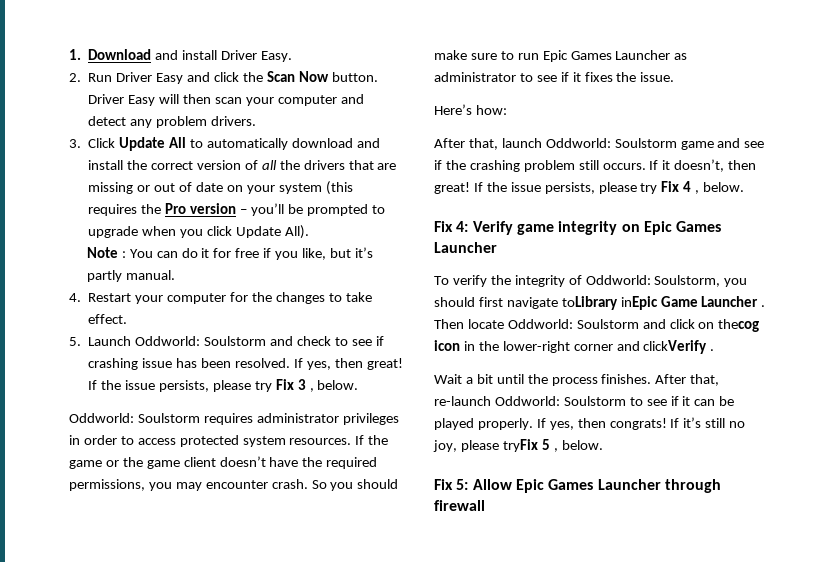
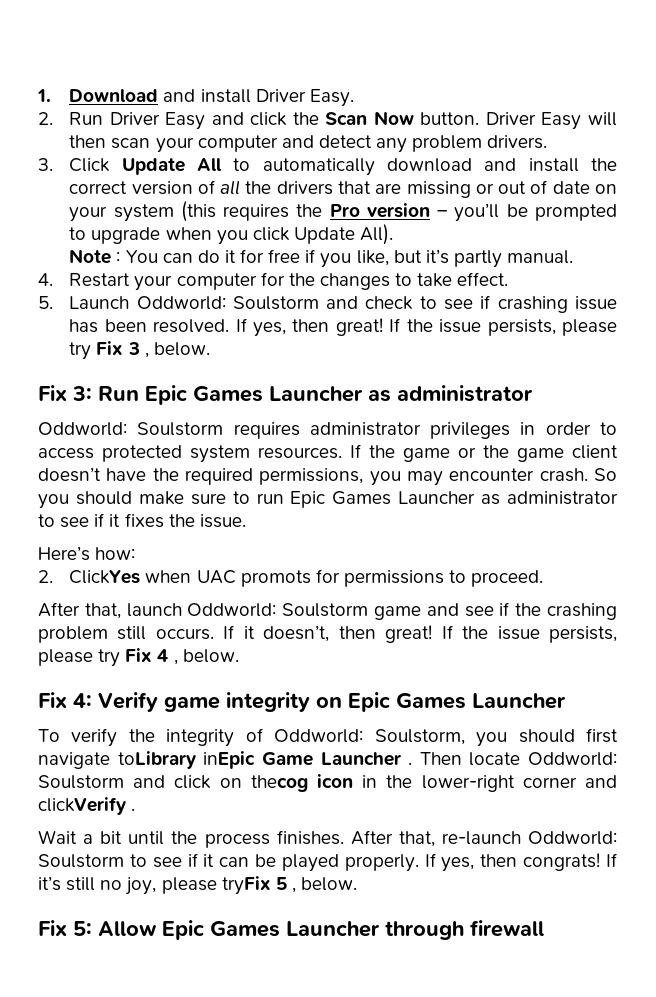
+ Fix 3: Run Epic Games Launcher as administrator
+ 2. ClickYes when UAC promots for permissions to proceed.

